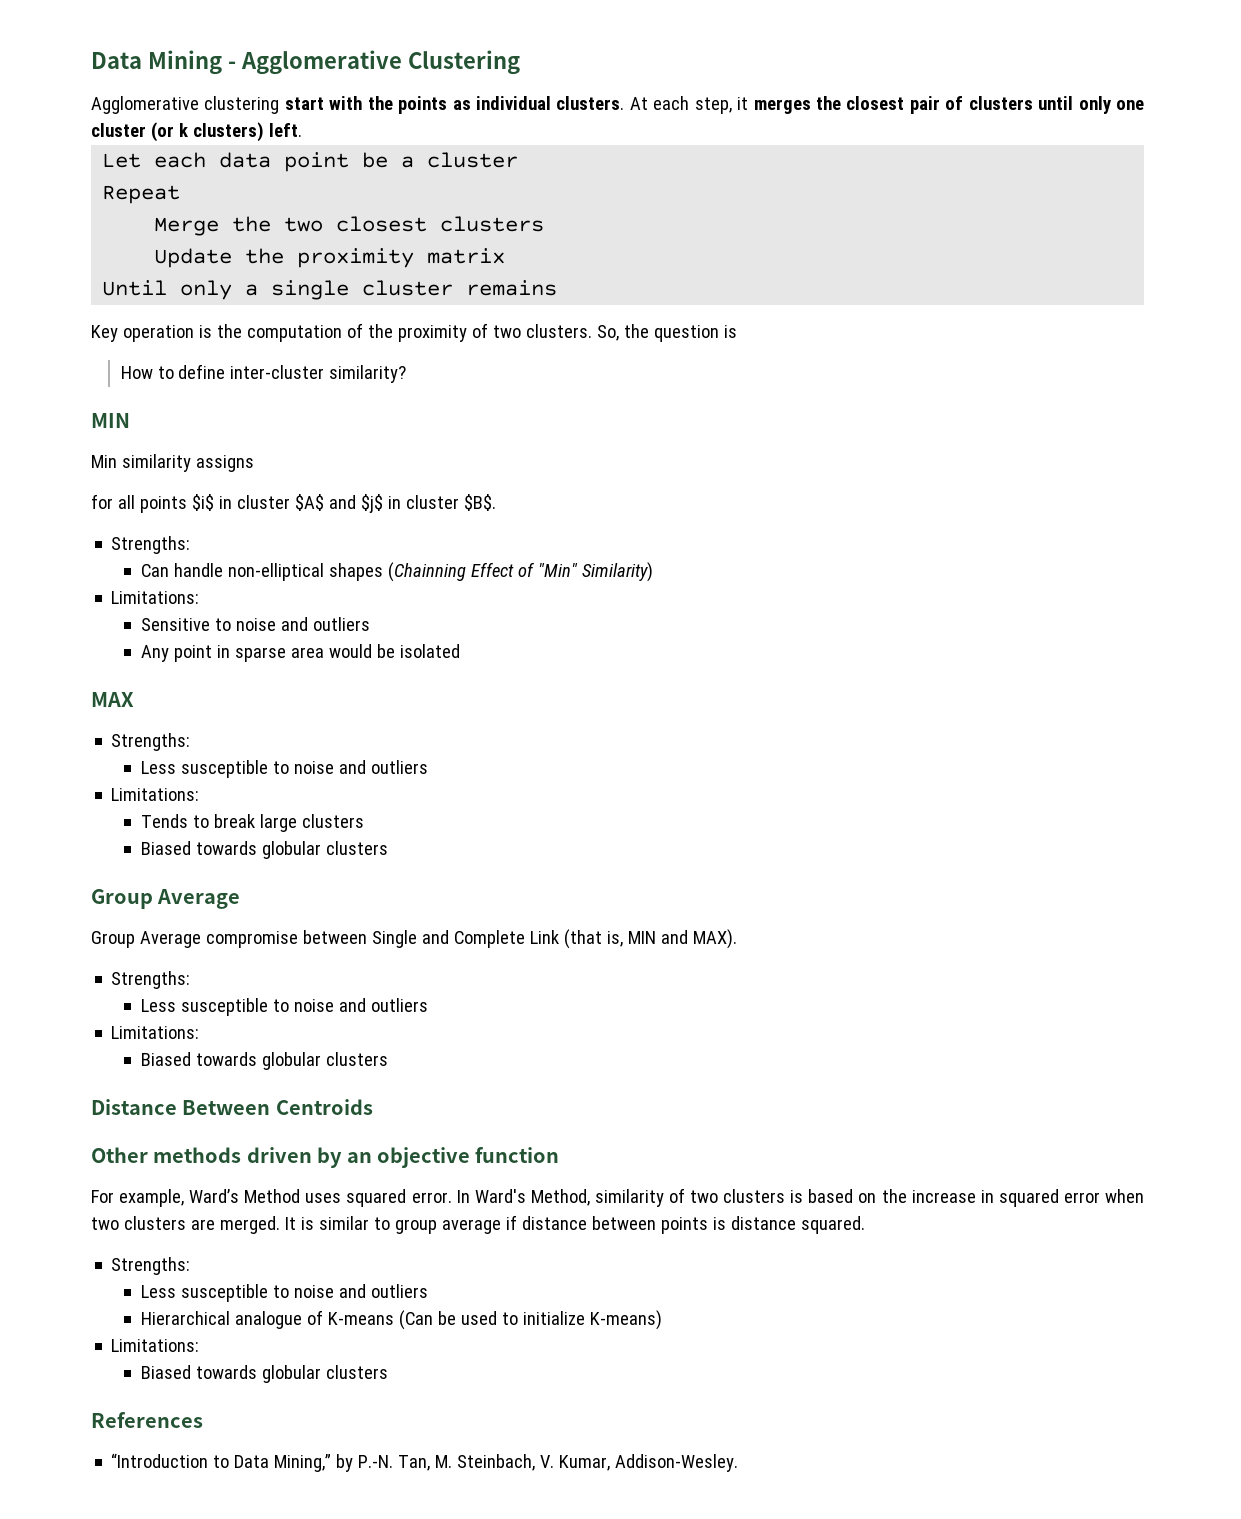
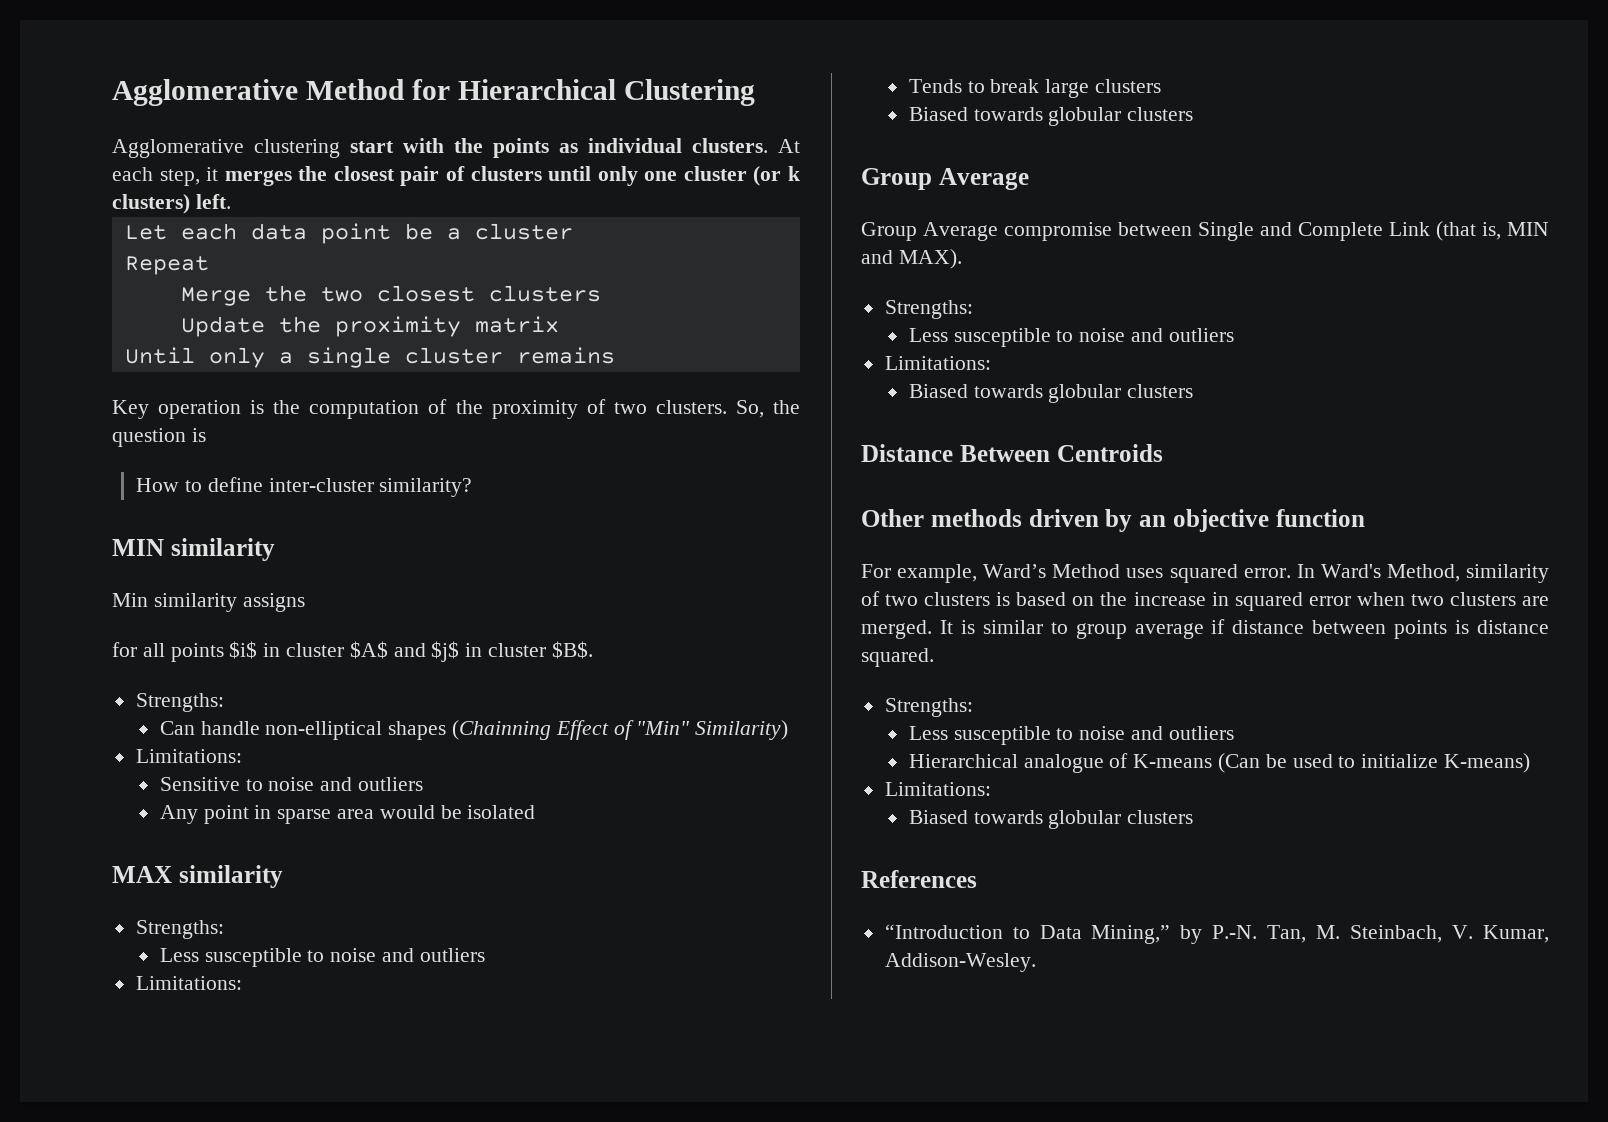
- Data Mining - Agglomerative Clustering
+ Agglomerative Method for Hierarchical Clustering
  How to define inter-cluster similarity?
- MIN
+ MIN similarity
- MAX
+ MAX similarity

